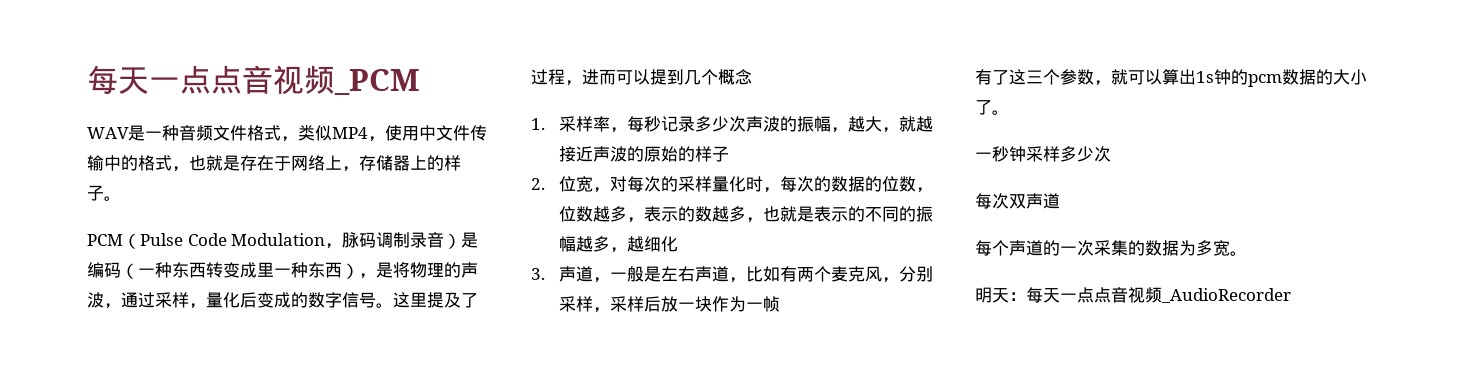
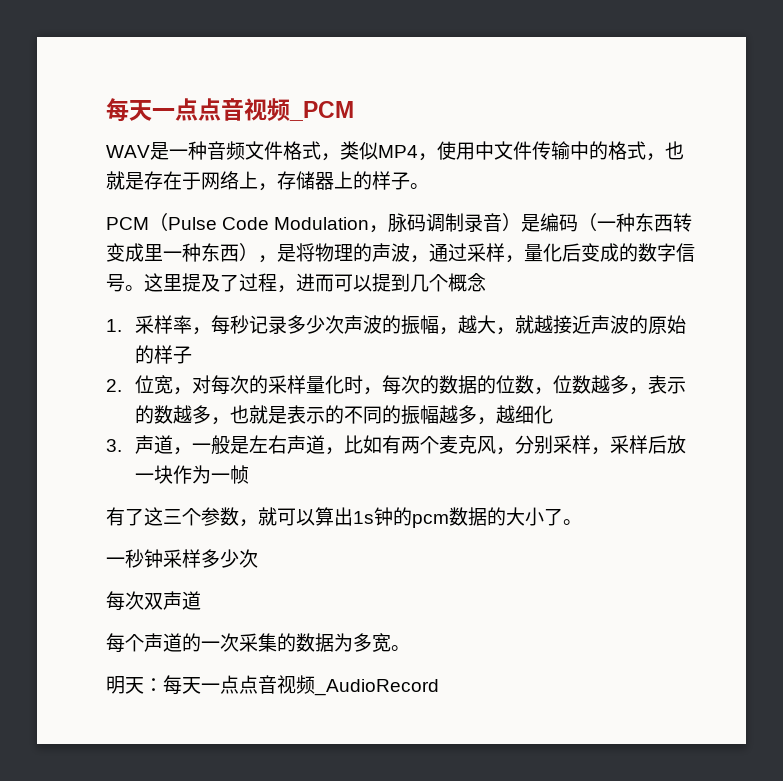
- 明天：每天一点点音视频_AudioRecorder
+ 明天：每天一点点音视频_AudioRecord

